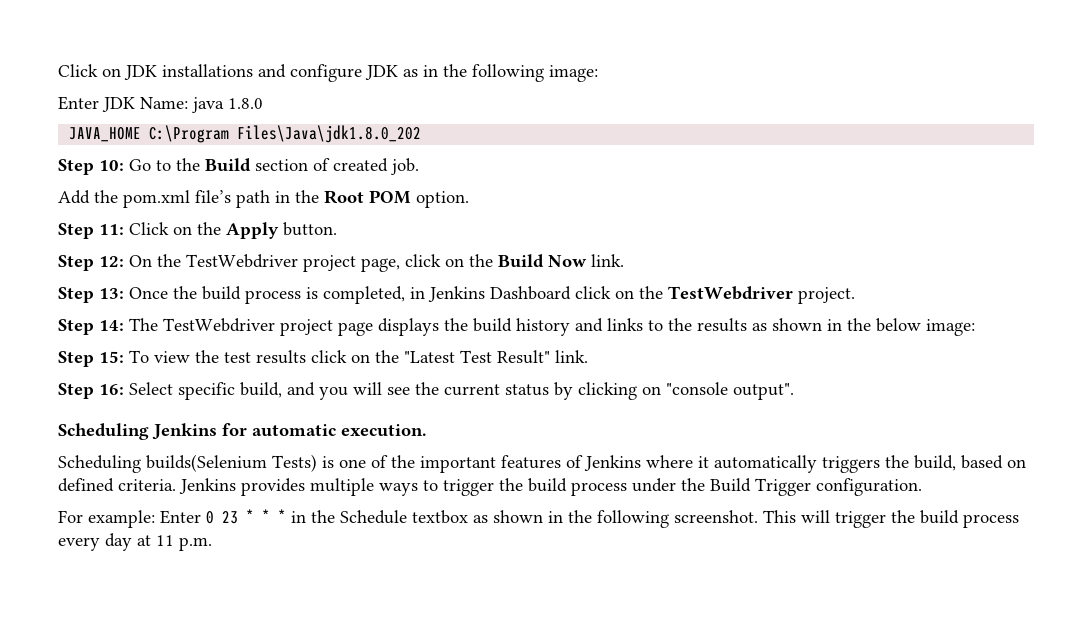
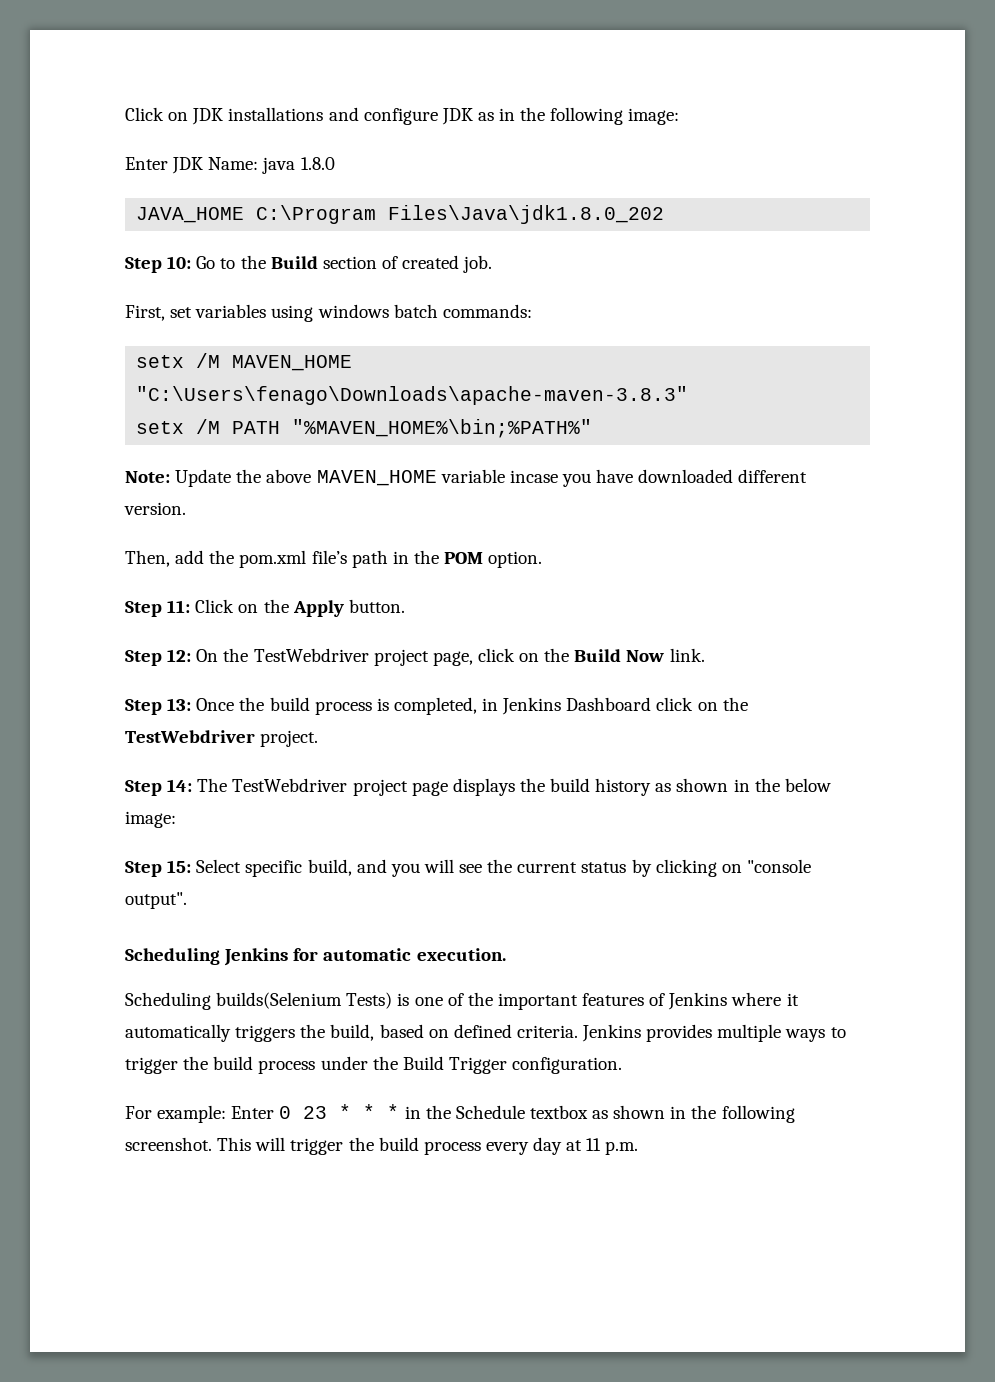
- Add the pom.xml file’s path in the Root POM option.
+ First, set variables using windows batch commands:
+ setx /M MAVEN_HOME "C:\Users\fenago\Downloads\apache-maven-3.8.3"
+ setx /M PATH "%MAVEN_HOME%\bin;%PATH%"
+ Note: Update the above MAVEN_HOME variable incase you have downloaded different version.
+ Then, add the pom.xml file’s path in the POM option.
- Step 14: The TestWebdriver project page displays the build history and links to the results as shown in the below image:
+ Step 14: The TestWebdriver project page displays the build history as shown in the below image:
- Step 15: To view the test results click on the "Latest Test Result" link.
- Step 16: Select specific build, and you will see the current status by clicking on "console output".
+ Step 15: Select specific build, and you will see the current status by clicking on "console output".

